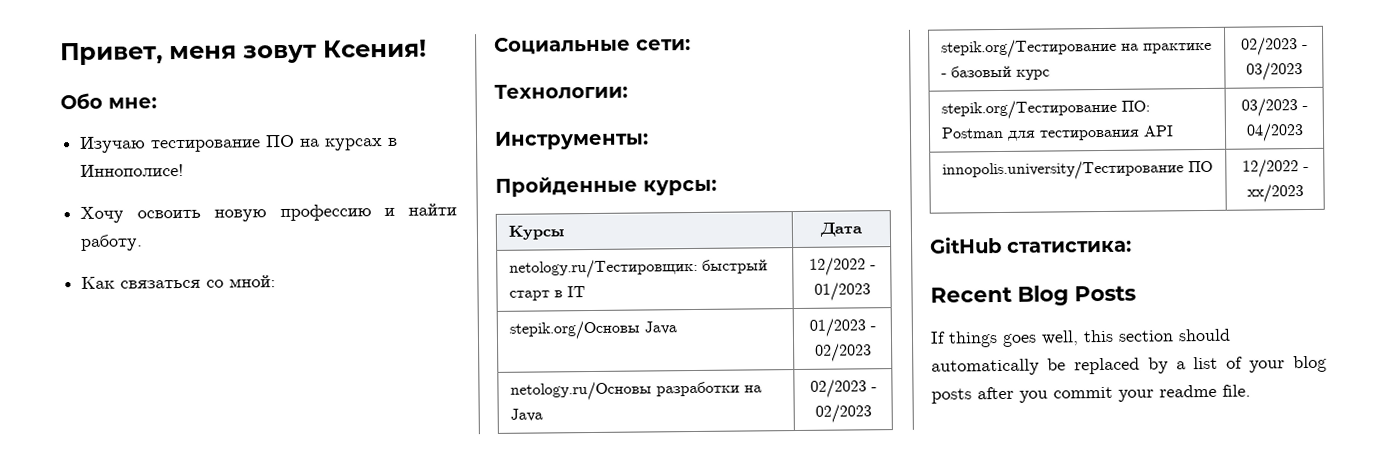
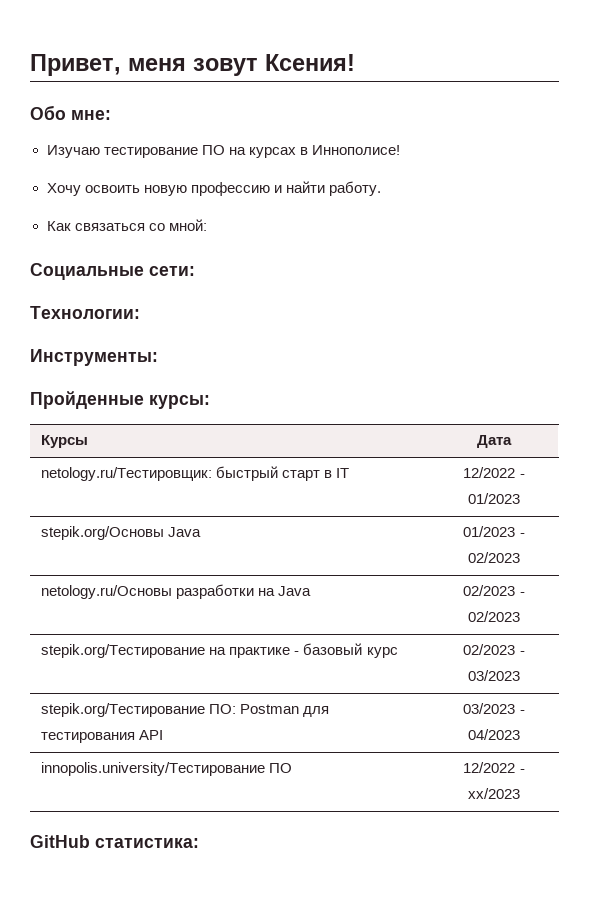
- Recent Blog Posts
- If things goes well, this section should automatically be replaced by a list of your blog posts after you commit your readme file.

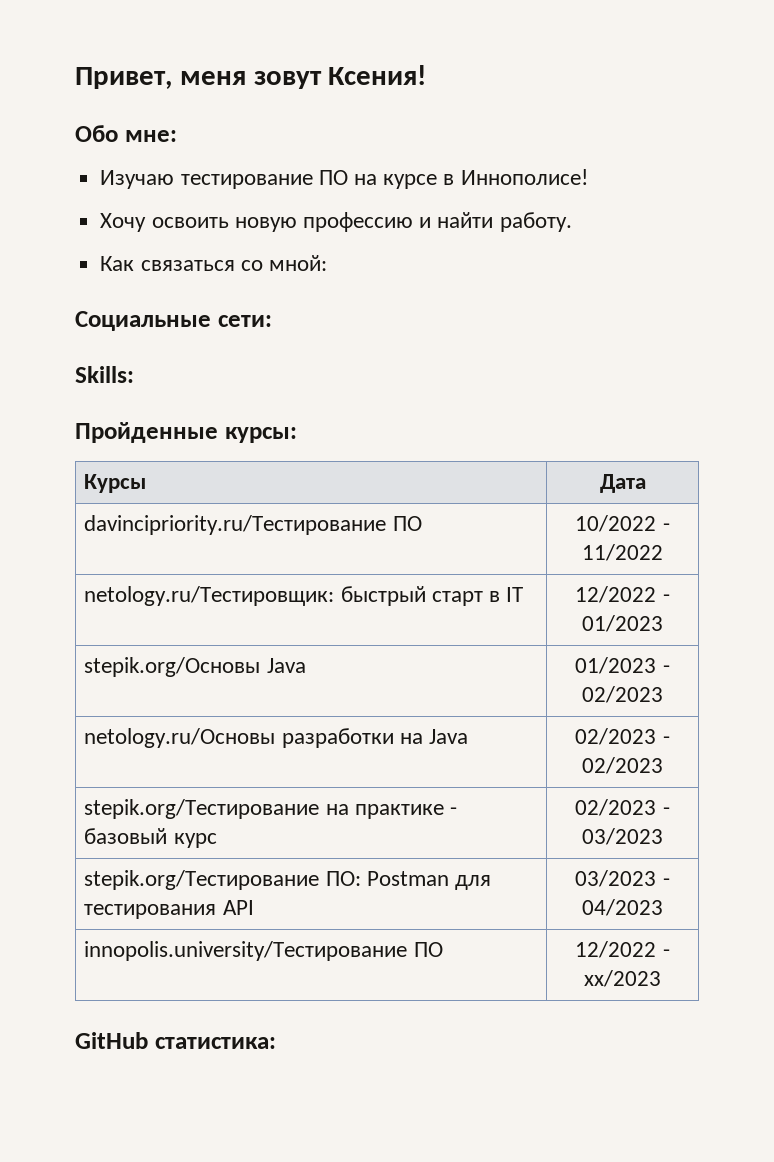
- Изучаю тестирование ПО на курсах в Иннополисе!
+ Изучаю тестирование ПО на курсе в Иннополисе!
- Технологии:
- Инструменты:
+ Skills:
+ davincipriority.ru/Тестирование ПО | 10/2022 - 11/2022

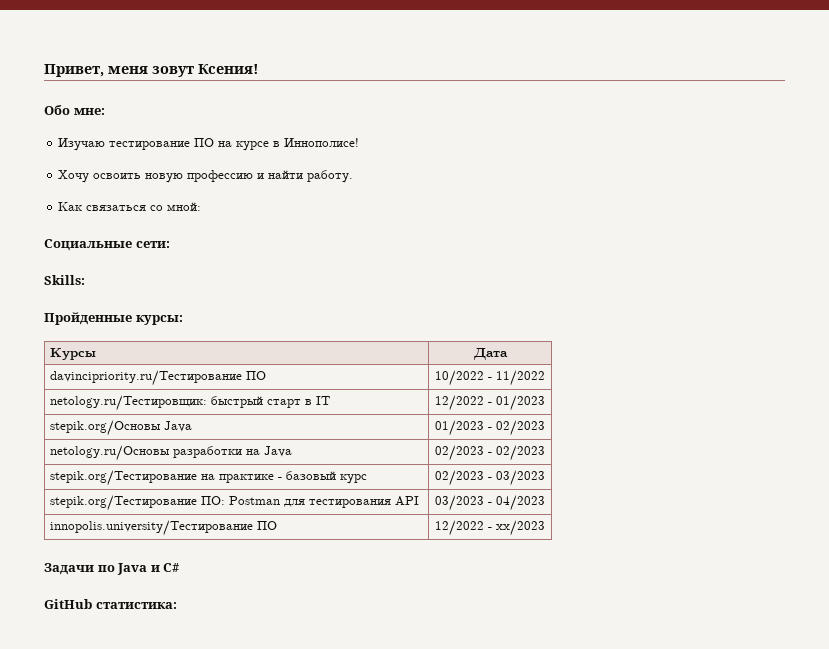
+ Задачи по Java и C#

